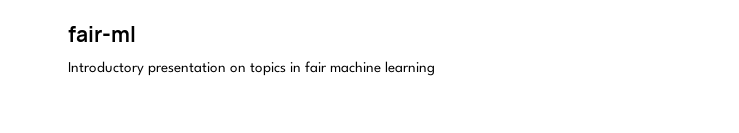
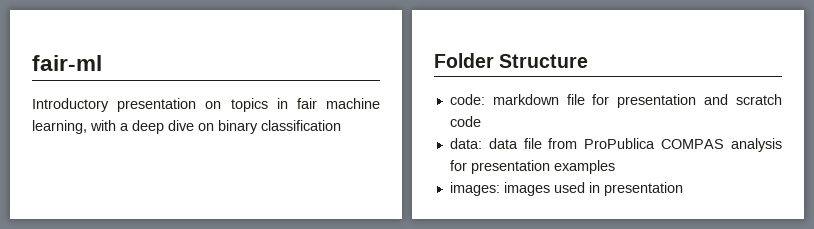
- Introductory presentation on topics in fair machine learning
+ Introductory presentation on topics in fair machine learning, with a deep dive on binary classification
+ Folder Structure
+ code: markdown file for presentation and scratch code
+ data: data file from ProPublica COMPAS analysis for presentation examples
+ images: images used in presentation

